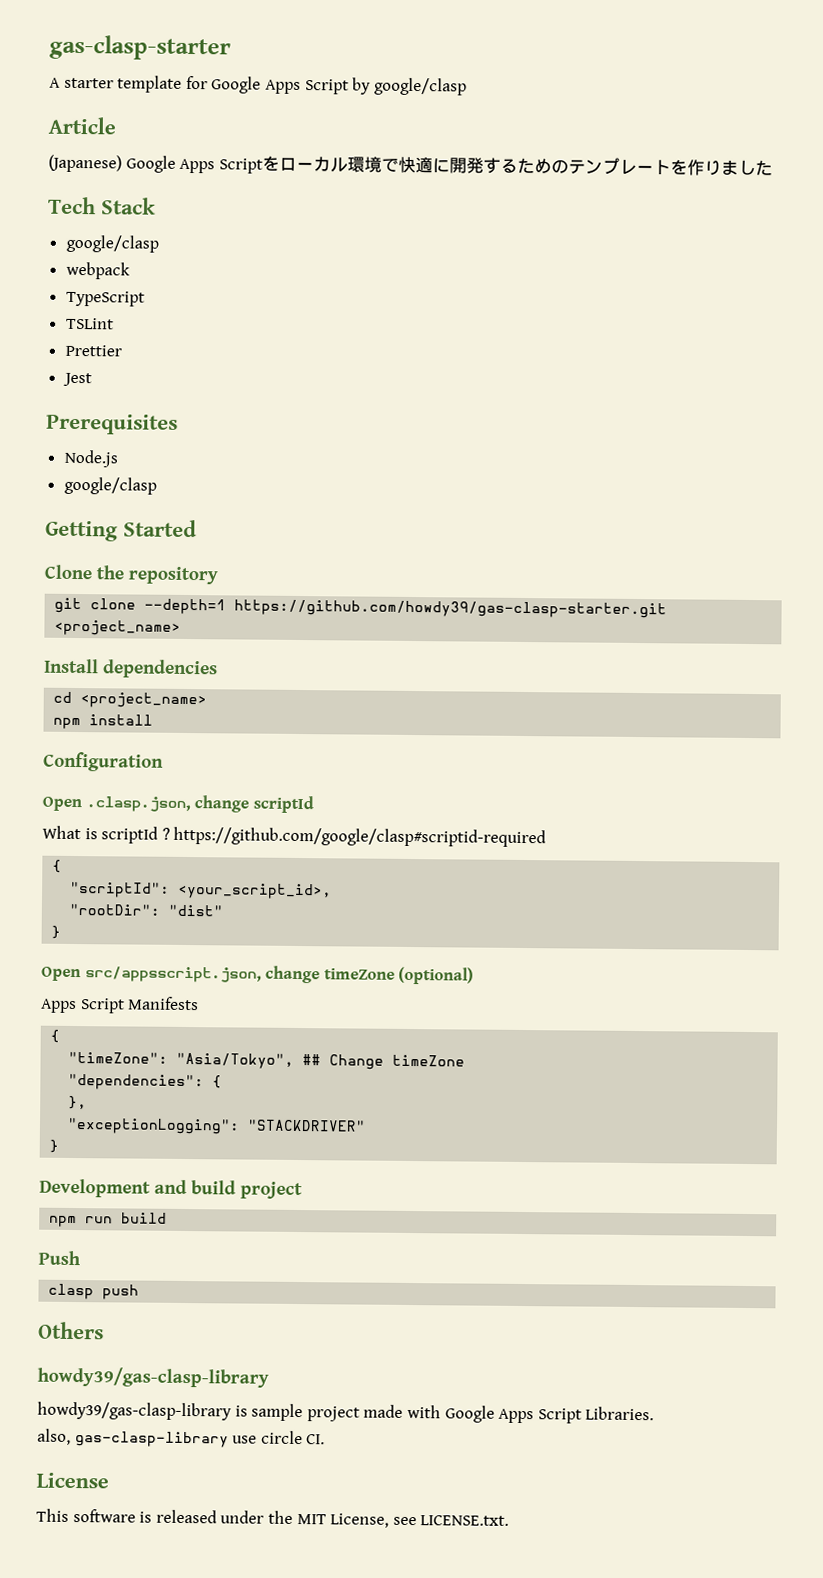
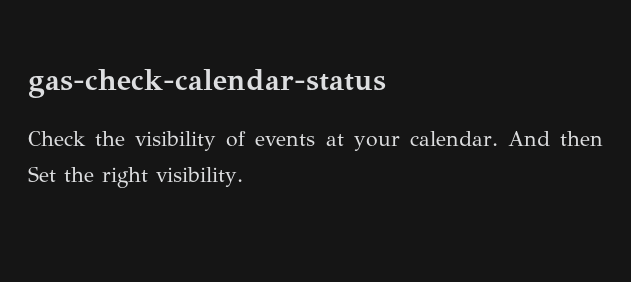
- gas-clasp-starter
- A starter template for Google Apps Script by google/clasp
- Article
- (Japanese) Google Apps Scriptをローカル環境で快適に開発するためのテンプレートを作りました
- Tech Stack
- google/clasp
- webpack
- TypeScript
- TSLint
- Prettier
- Jest
- Prerequisites
- Node.js
- google/clasp
- Getting Started
- Clone the repository
- git clone --depth=1 https://github.com/howdy39/gas-clasp-starter.git <project_name>
- Install dependencies
- cd <project_name>
- npm install
- Configuration
- Open .clasp.json, change scriptId
- What is scriptId ? https://github.com/google/clasp#scriptid-required
- {
- "scriptId": <your_script_id>,
- "rootDir": "dist"
- }
- Open src/appsscript.json, change timeZone (optional)
- Apps Script Manifests
- {
- "timeZone": "Asia/Tokyo", ## Change timeZone
- "dependencies": {
- },
- "exceptionLogging": "STACKDRIVER"
- }
- Development and build project
- npm run build
- Push
- clasp push
- Others
- howdy39/gas-clasp-library
- howdy39/gas-clasp-library is sample project made with Google Apps Script Libraries.
- also, gas-clasp-library use circle CI.
- License
- This software is released under the MIT License, see LICENSE.txt.
+ gas-check-calendar-status
+ Check the visibility of events at your calendar. And then Set the right visibility.

